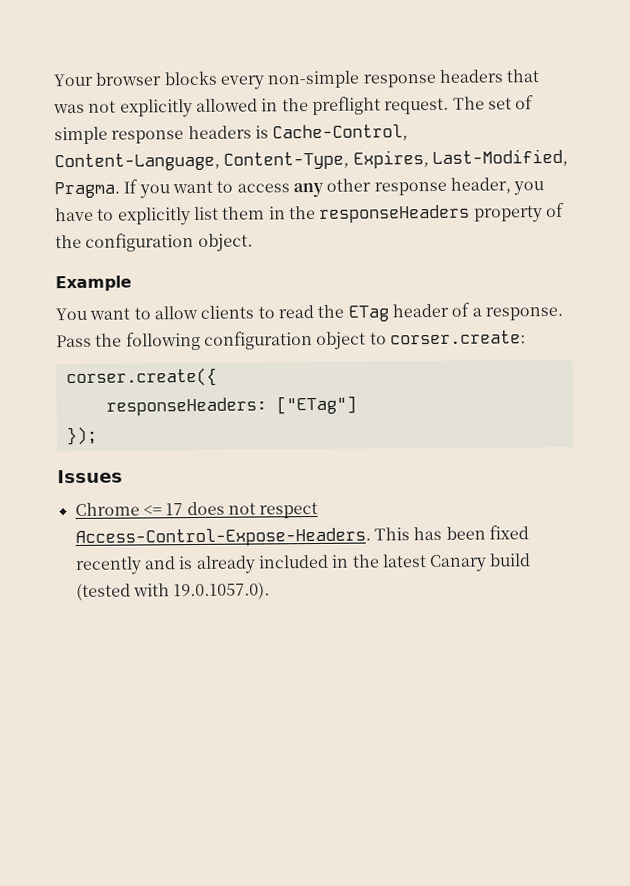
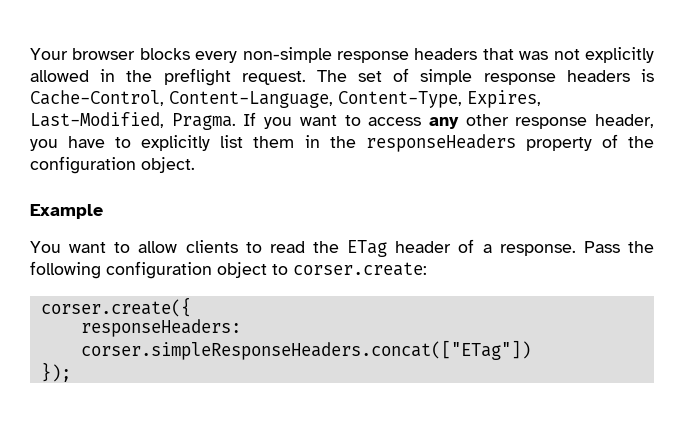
- responseHeaders: ["ETag"]
+ responseHeaders: corser.simpleResponseHeaders.concat(["ETag"])
- Issues
- Chrome <= 17 does not respect Access-Control-Expose-Headers. This has been fixed recently and is already included in the latest Canary build (tested with 19.0.1057.0).

